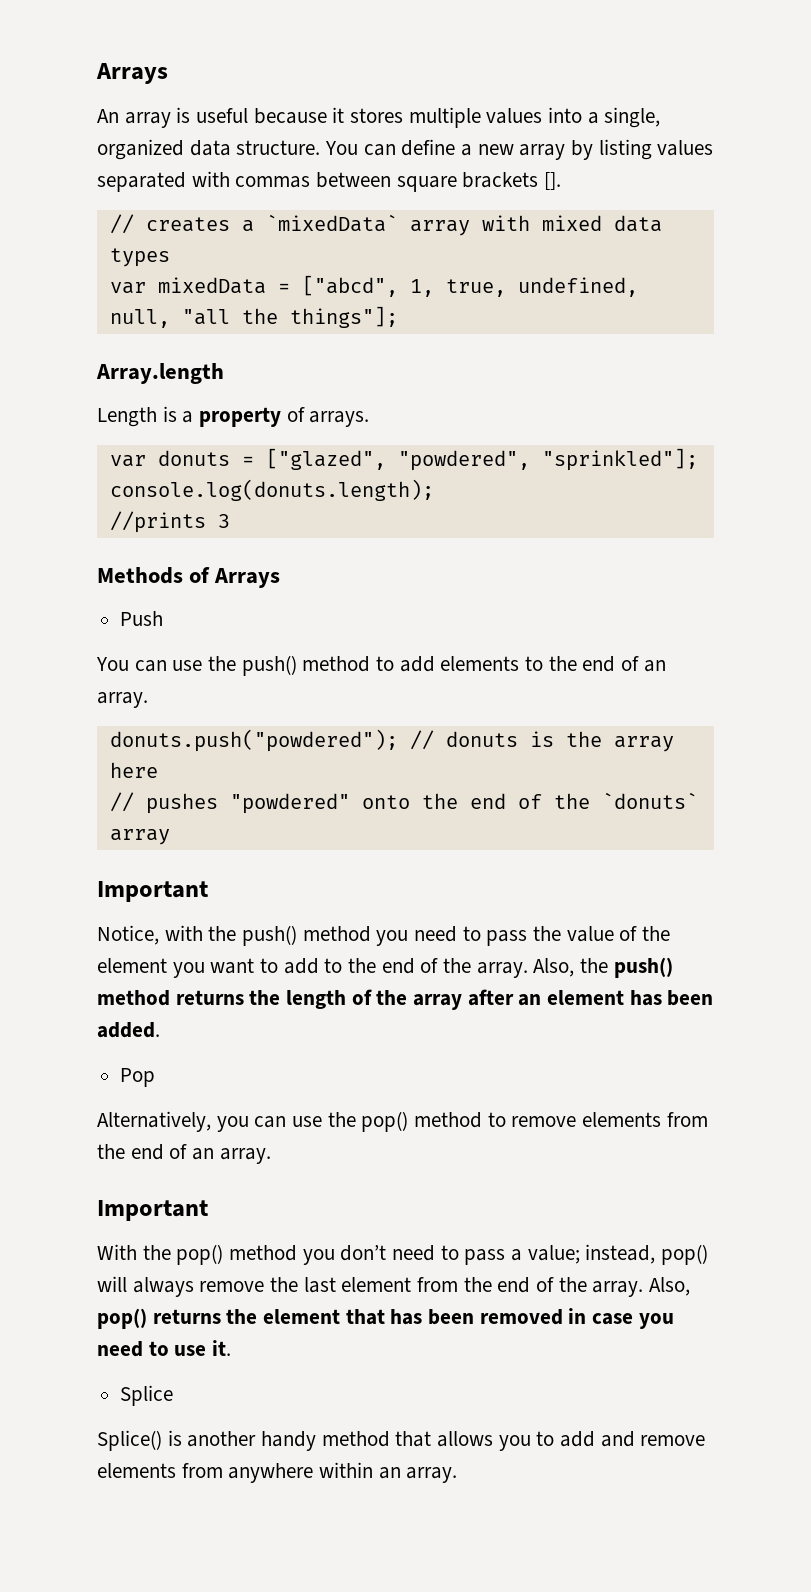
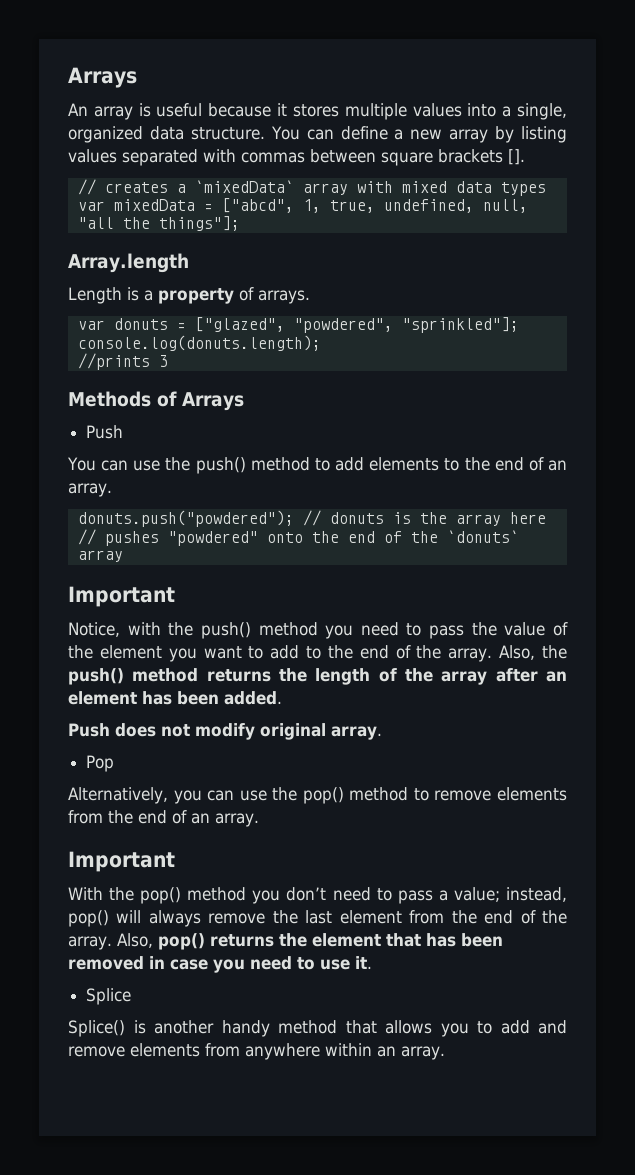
+ Push does not modify original array.

